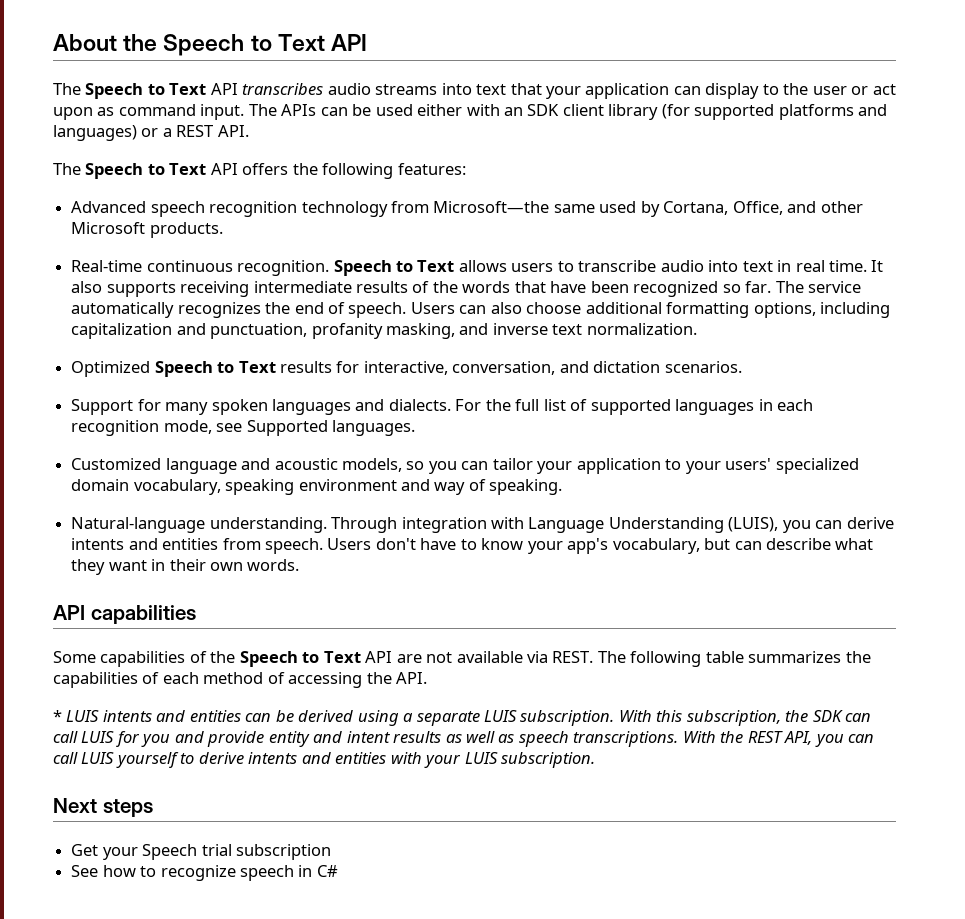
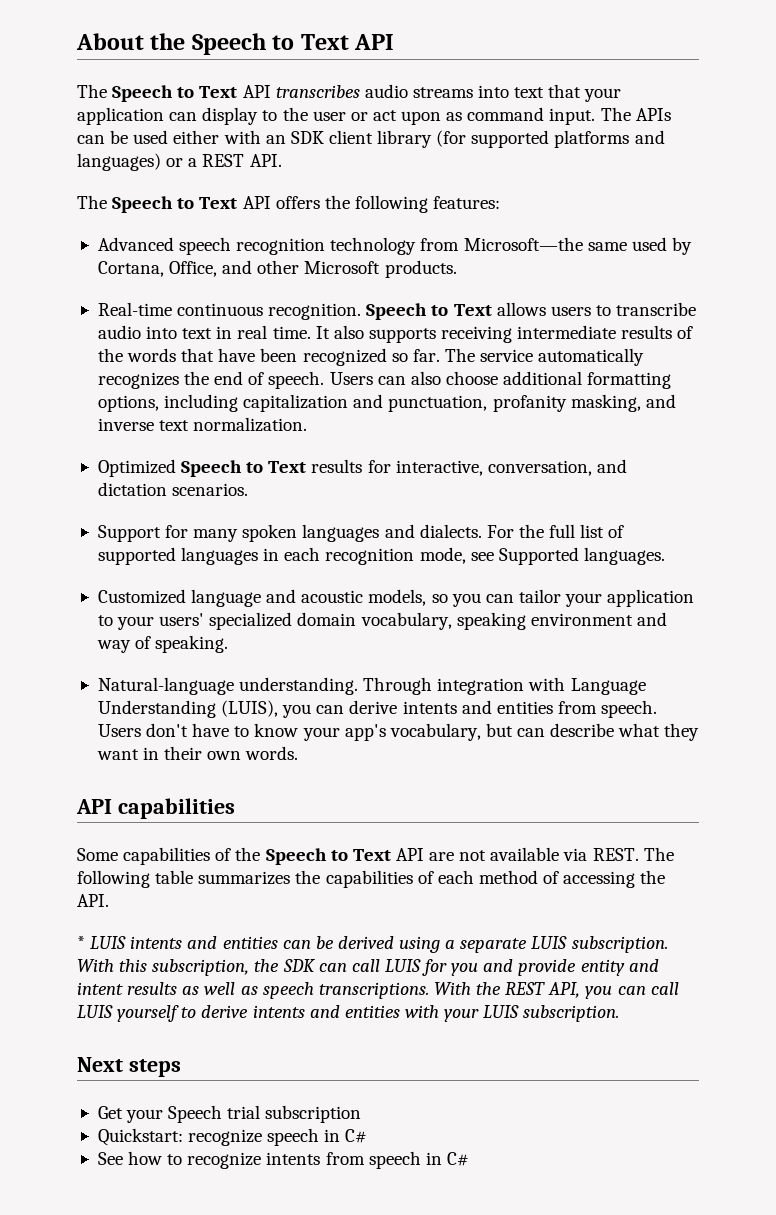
+ Quickstart: recognize speech in C#
- See how to recognize speech in C#
+ See how to recognize intents from speech in C#

